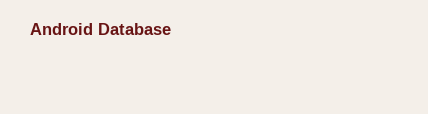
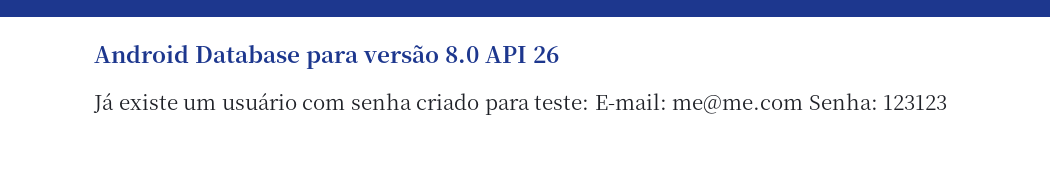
- Android Database
+ Android Database para versão 8.0 API 26
+ Já existe um usuário com senha criado para teste: E-mail: me@me.com Senha: 123123

